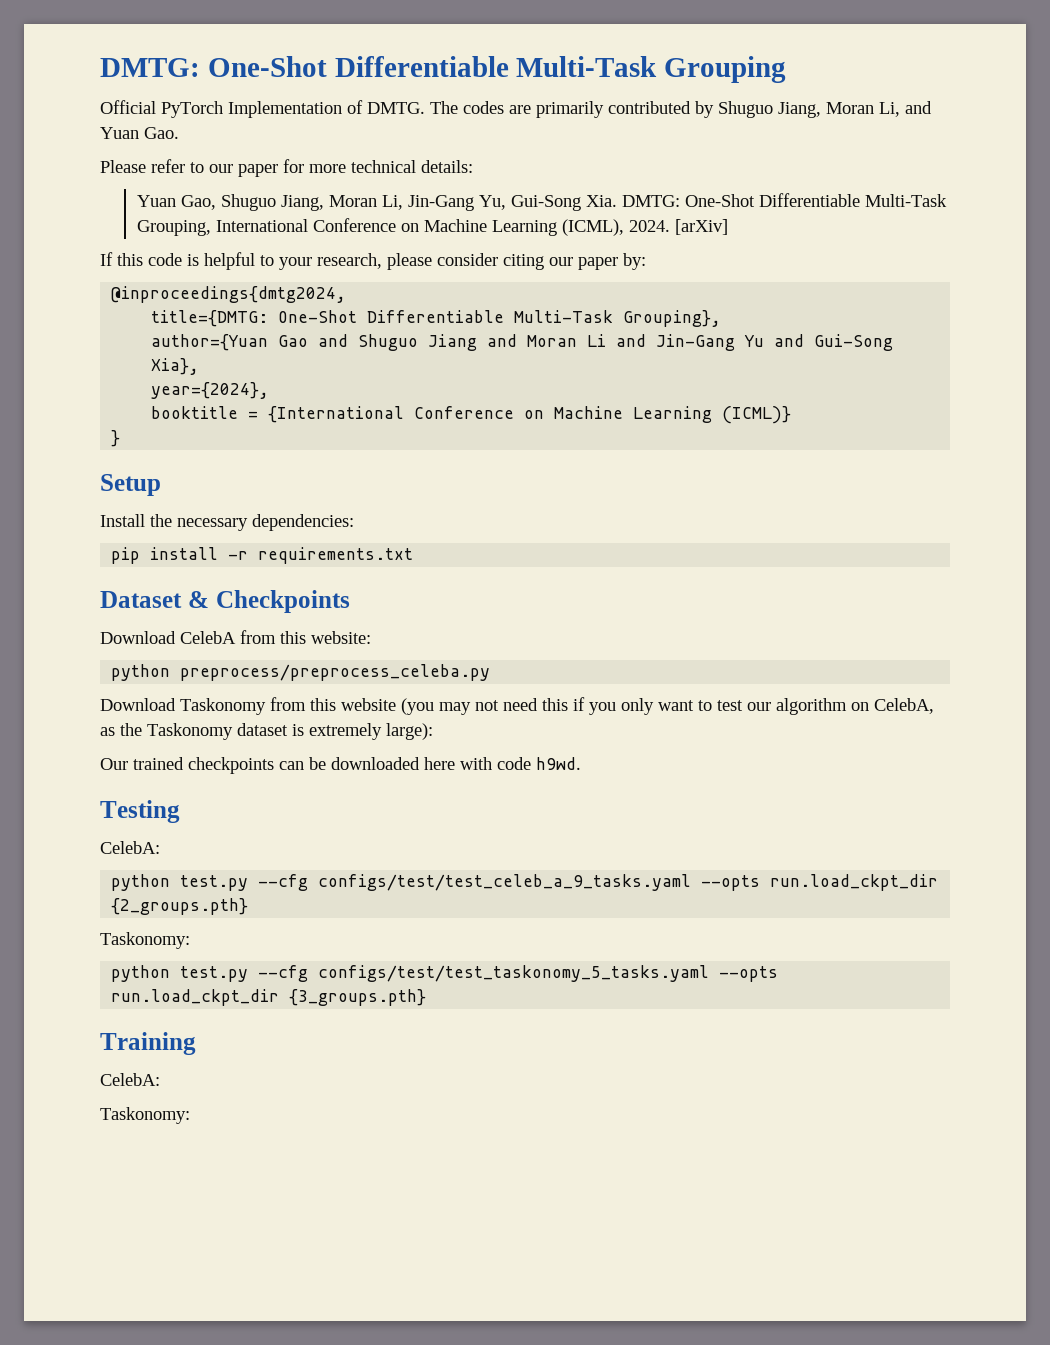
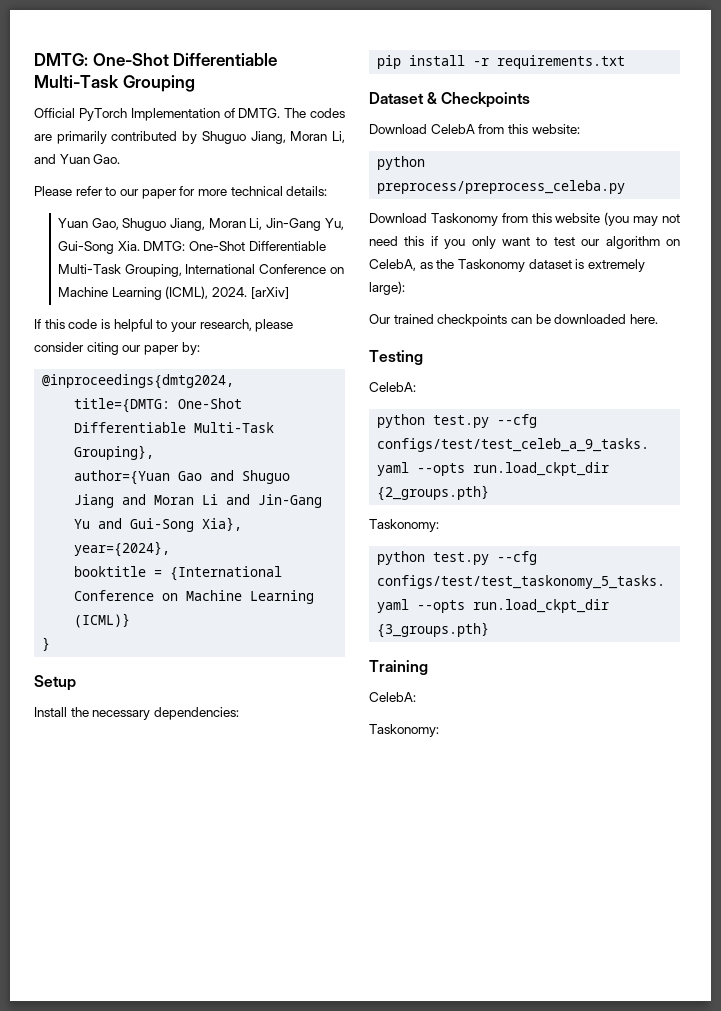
- Our trained checkpoints can be downloaded here with code h9wd.
+ Our trained checkpoints can be downloaded here.

